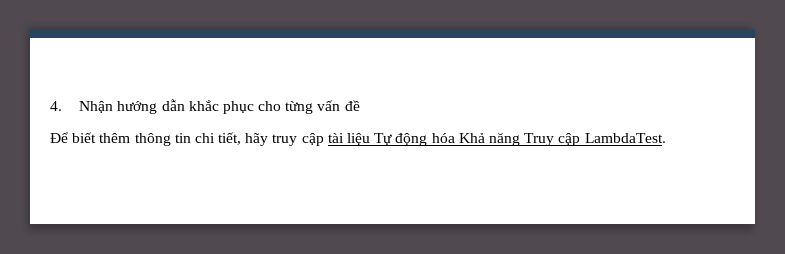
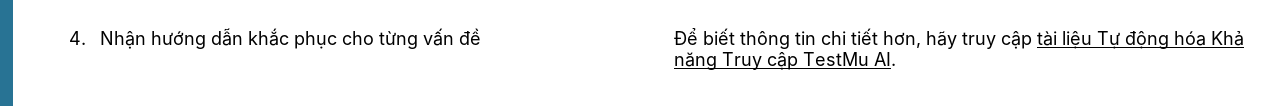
- Để biết thêm thông tin chi tiết, hãy truy cập tài liệu Tự động hóa Khả năng Truy cập LambdaTest.
+ Để biết thông tin chi tiết hơn, hãy truy cập tài liệu Tự động hóa Khả năng Truy cập TestMu AI.

